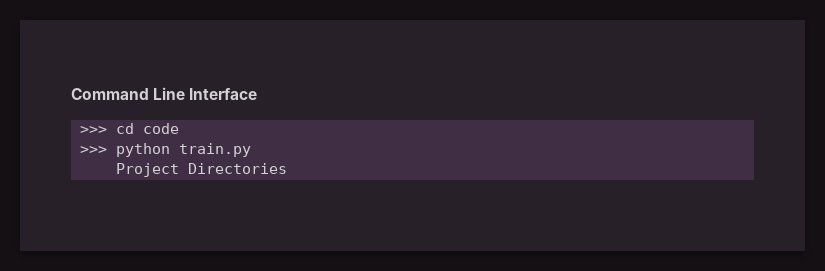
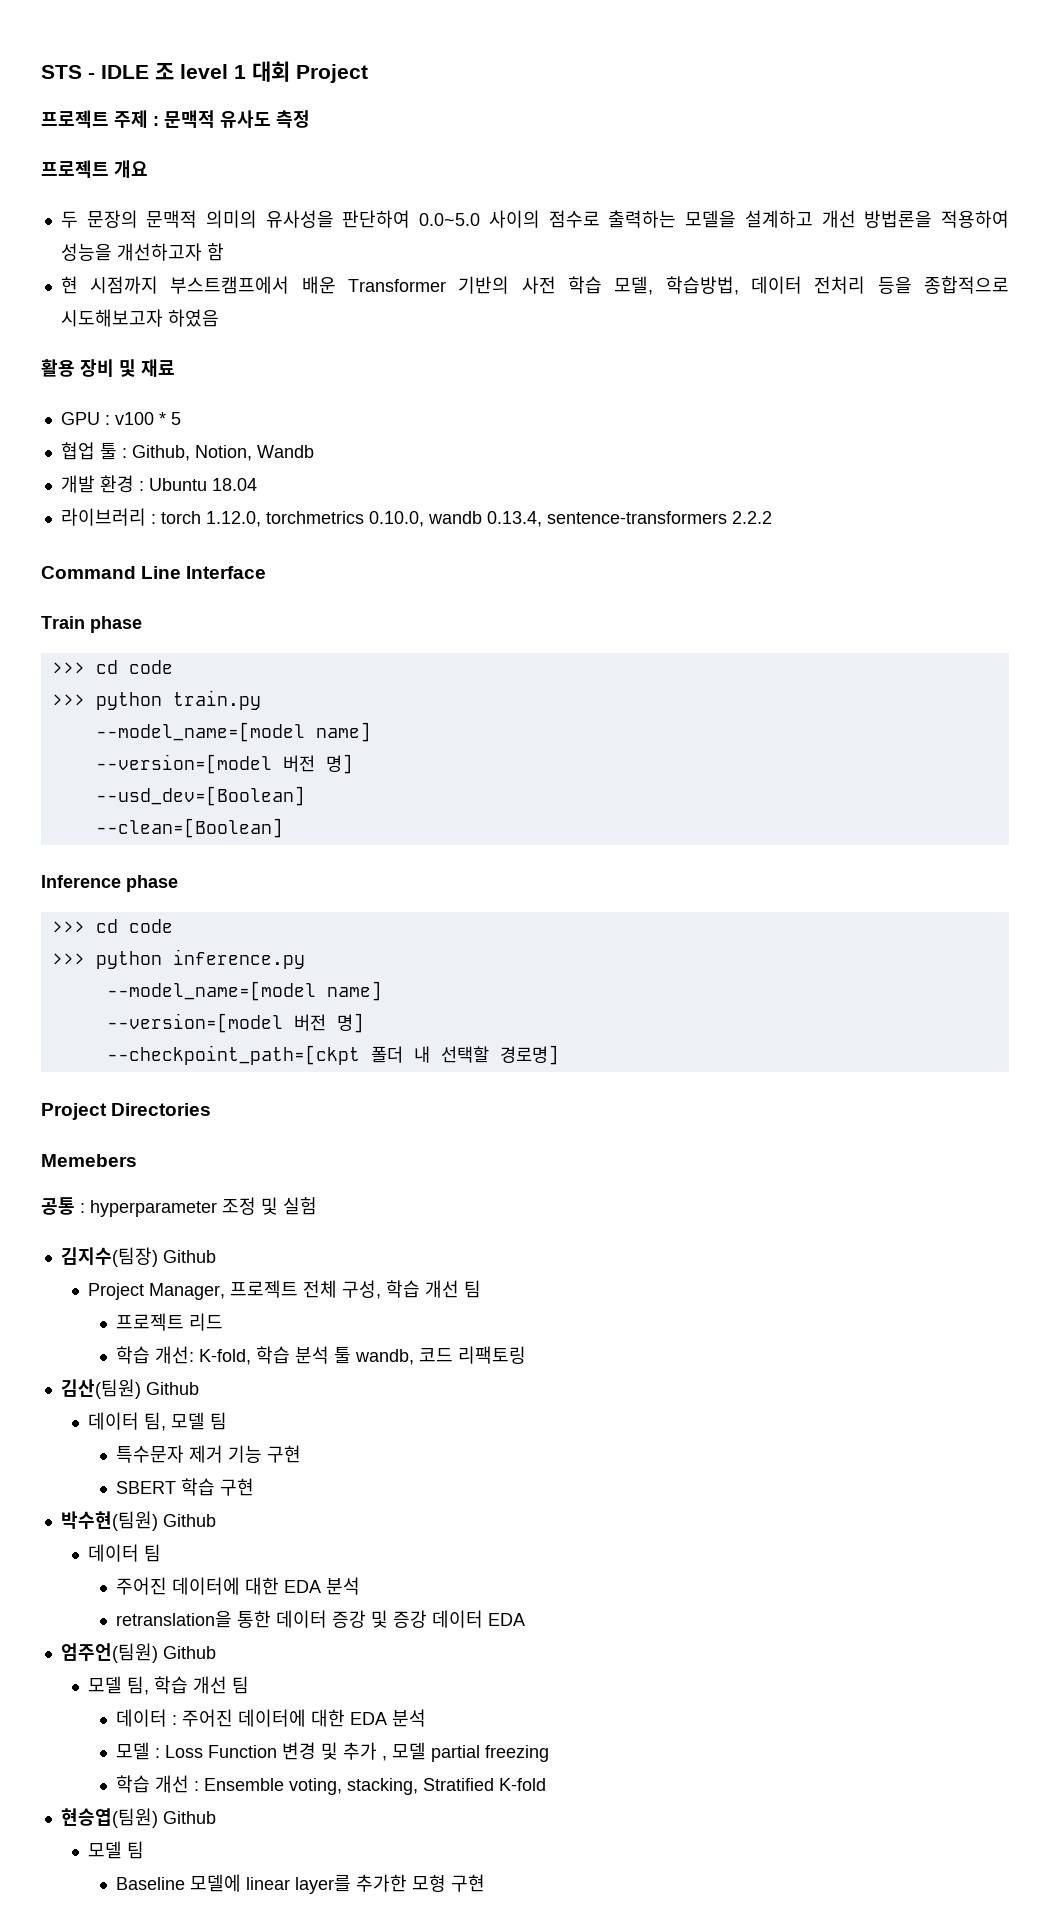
+ STS - IDLE 조 level 1 대회 Project
+ 프로젝트 주제 : 문맥적 유사도 측정
+ 프로젝트 개요
+ 두 문장의 문맥적 의미의 유사성을 판단하여 0.0~5.0 사이의 점수로 출력하는 모델을 설계하고 개선 방법론을 적용하여 성능을 개선하고자 함
+ 현 시점까지 부스트캠프에서 배운 Transformer 기반의 사전 학습 모델, 학습방법, 데이터 전처리 등을 종합적으로 시도해보고자 하였음
+ 활용 장비 및 재료
+ GPU : v100 * 5
+ 협업 툴 : Github, Notion, Wandb
+ 개발 환경 : Ubuntu 18.04
+ 라이브러리 : torch 1.12.0, torchmetrics 0.10.0, wandb 0.13.4, sentence-transformers 2.2.2
+ Train phase
  >>> python train.py
+ --model_name=[model name]
+ --version=[model 버전 명]
+ --usd_dev=[Boolean]
+ --clean=[Boolean]
+ Inference phase
+ >>> cd code
+ >>> python inference.py
+ --model_name=[model name]
+ --version=[model 버전 명]
+ --checkpoint_path=[ckpt 폴더 내 선택할 경로명]
  Project Directories
+ Memebers
+ 공통 : hyperparameter 조정 및 실험
+ 김지수(팀장) Github
+ Project Manager, 프로젝트 전체 구성, 학습 개선 팀
+ 프로젝트 리드
+ 학습 개선: K-fold, 학습 분석 툴 wandb, 코드 리팩토링
+ 김산(팀원) Github
+ 데이터 팀, 모델 팀
+ 특수문자 제거 기능 구현
+ SBERT 학습 구현
+ 박수현(팀원) Github
+ 데이터 팀
+ 주어진 데이터에 대한 EDA 분석
+ retranslation을 통한 데이터 증강 및 증강 데이터 EDA
+ 엄주언(팀원) Github
+ 모델 팀, 학습 개선 팀
+ 데이터 : 주어진 데이터에 대한 EDA 분석
+ 모델 : Loss Function 변경 및 추가 , 모델 partial freezing
+ 학습 개선 : Ensemble voting, stacking, Stratified K-fold
+ 현승엽(팀원) Github
+ 모델 팀
+ Baseline 모델에 linear layer를 추가한 모형 구현

